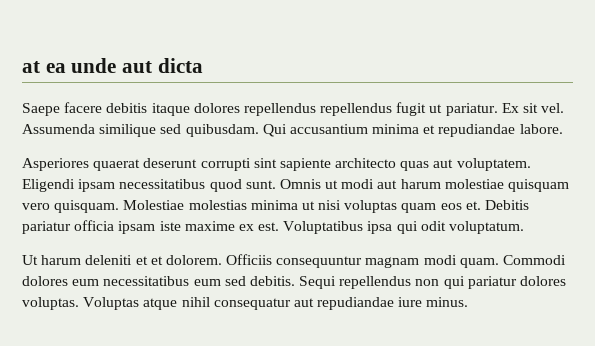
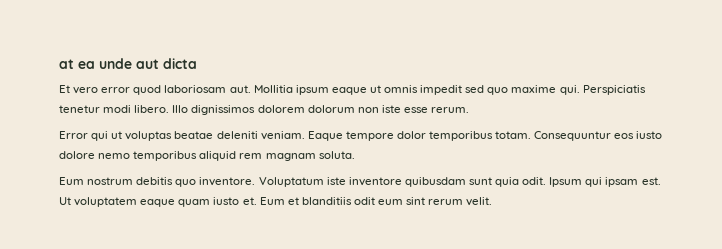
- Saepe facere debitis itaque dolores repellendus repellendus fugit ut pariatur. Ex sit vel. Assumenda similique sed quibusdam. Qui accusantium minima et repudiandae labore.
- Asperiores quaerat deserunt corrupti sint sapiente architecto quas aut voluptatem. Eligendi ipsam necessitatibus quod sunt. Omnis ut modi aut harum molestiae quisquam vero quisquam. Molestiae molestias minima ut nisi voluptas quam eos et. Debitis pariatur officia ipsam iste maxime ex est. Voluptatibus ipsa qui odit voluptatum.
- Ut harum deleniti et et dolorem. Officiis consequuntur magnam modi quam. Commodi dolores eum necessitatibus eum sed debitis. Sequi repellendus non qui pariatur dolores voluptas. Voluptas atque nihil consequatur aut repudiandae iure minus.
+ Et vero error quod laboriosam aut. Mollitia ipsum eaque ut omnis impedit sed quo maxime qui. Perspiciatis tenetur modi libero. Illo dignissimos dolorem dolorum non iste esse rerum.
+ Error qui ut voluptas beatae deleniti veniam. Eaque tempore dolor temporibus totam. Consequuntur eos iusto dolore nemo temporibus aliquid rem magnam soluta.
+ Eum nostrum debitis quo inventore. Voluptatum iste inventore quibusdam sunt quia odit. Ipsum qui ipsam est. Ut voluptatem eaque quam iusto et. Eum et blanditiis odit eum sint rerum velit.

